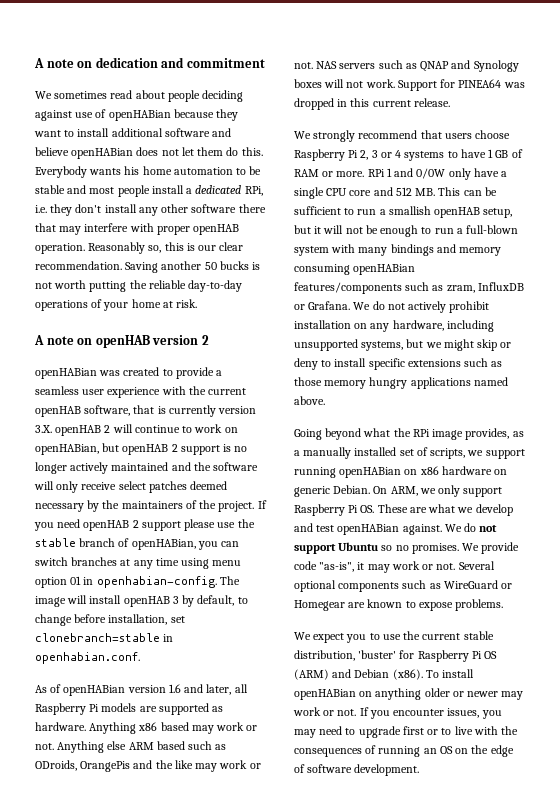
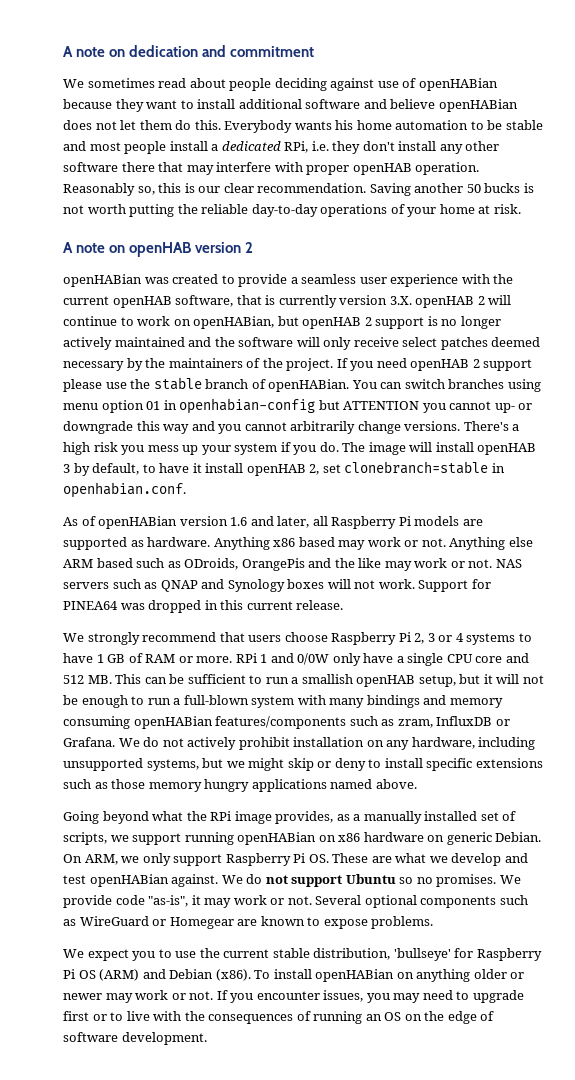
- If you need openHAB 2 support please use the stable branch of openHABian, you can switch branches at any time using menu option 01 in openhabian-config.
+ If you need openHAB 2 support please use the stable branch of openHABian. You can switch branches using menu option 01 in openhabian-config but ATTENTION you cannot up- or downgrade this way and you cannot arbitrarily change versions. There's a high risk you mess up your system if you do.
- The image will install openHAB 3 by default, to change before installation, set clonebranch=stable in openhabian.conf.
+ The image will install openHAB 3 by default, to have it install openHAB 2, set clonebranch=stable in openhabian.conf.
- We expect you to use the current stable distribution, 'buster' for Raspberry Pi OS (ARM) and Debian (x86).
+ We expect you to use the current stable distribution, 'bullseye' for Raspberry Pi OS (ARM) and Debian (x86).

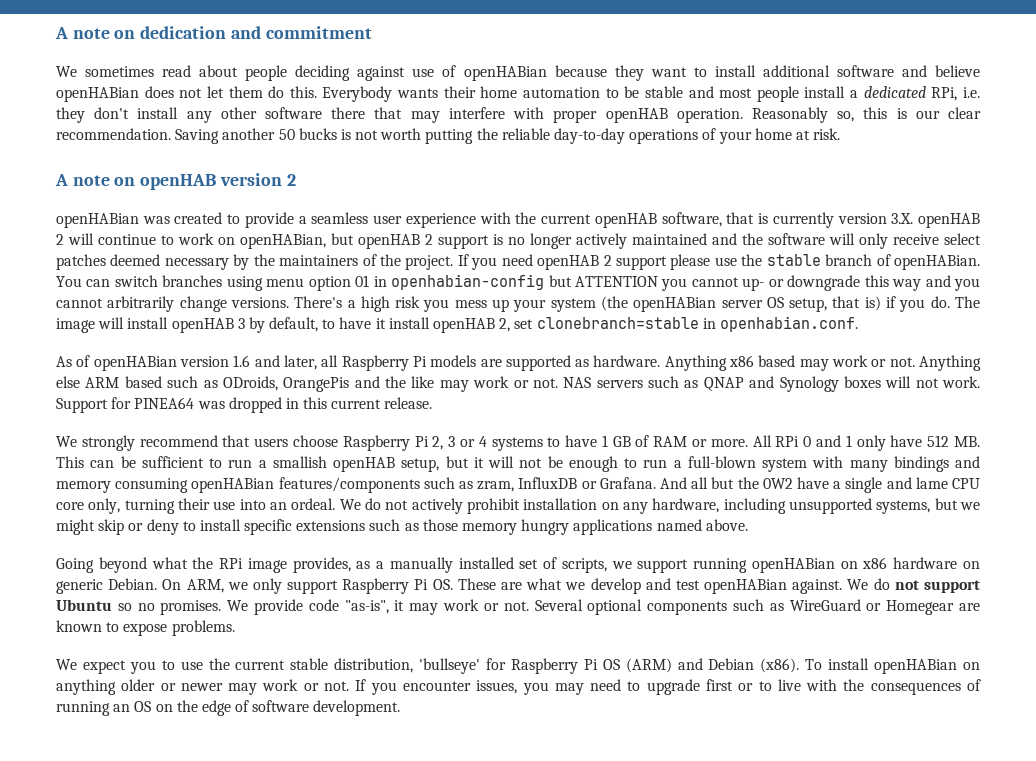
- Everybody wants his home automation to be stable and most people install a dedicated RPi, i.e. they don't install any other software there that may interfere with proper openHAB operation.
+ Everybody wants their home automation to be stable and most people install a dedicated RPi, i.e. they don't install any other software there that may interfere with proper openHAB operation.
- There's a high risk you mess up your system if you do.
+ There's a high risk you mess up your system (the openHABian server OS setup, that is) if you do.
- RPi 1 and 0/0W only have a single CPU core and 512 MB. This can be sufficient to run a smallish openHAB setup, but it will not be enough to run a full-blown system with many bindings and memory consuming openHABian features/components such as zram, InfluxDB or Grafana.
+ All RPi 0 and 1 only have 512 MB. This can be sufficient to run a smallish openHAB setup, but it will not be enough to run a full-blown system with many bindings and memory consuming openHABian features/components such as zram, InfluxDB or Grafana.
+ And all but the 0W2 have a single and lame CPU core only, turning their use into an ordeal.

